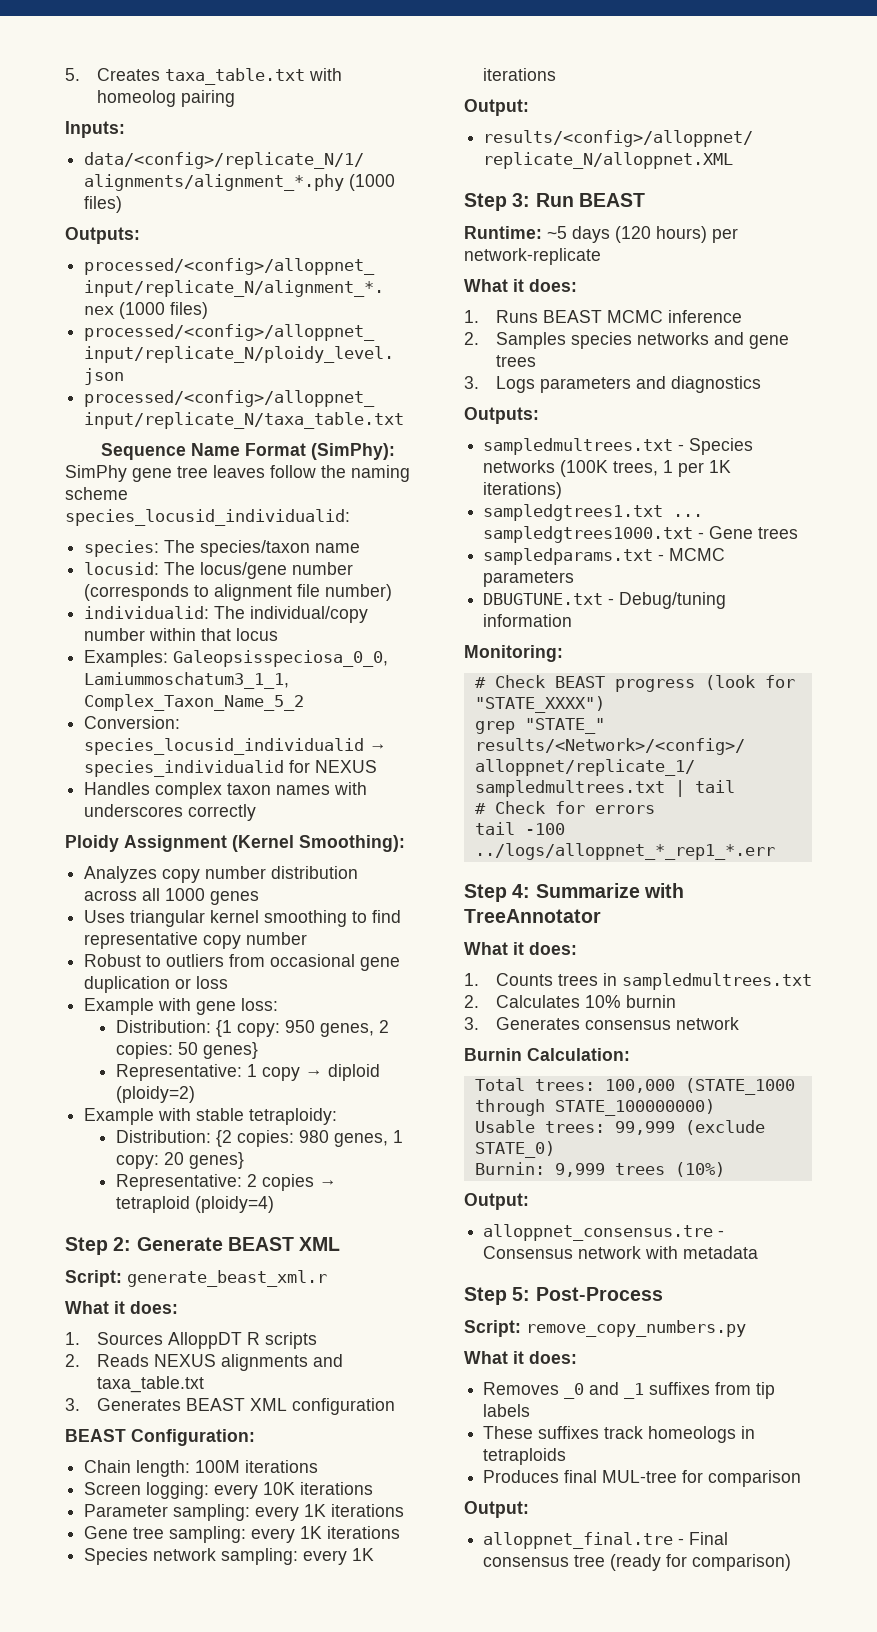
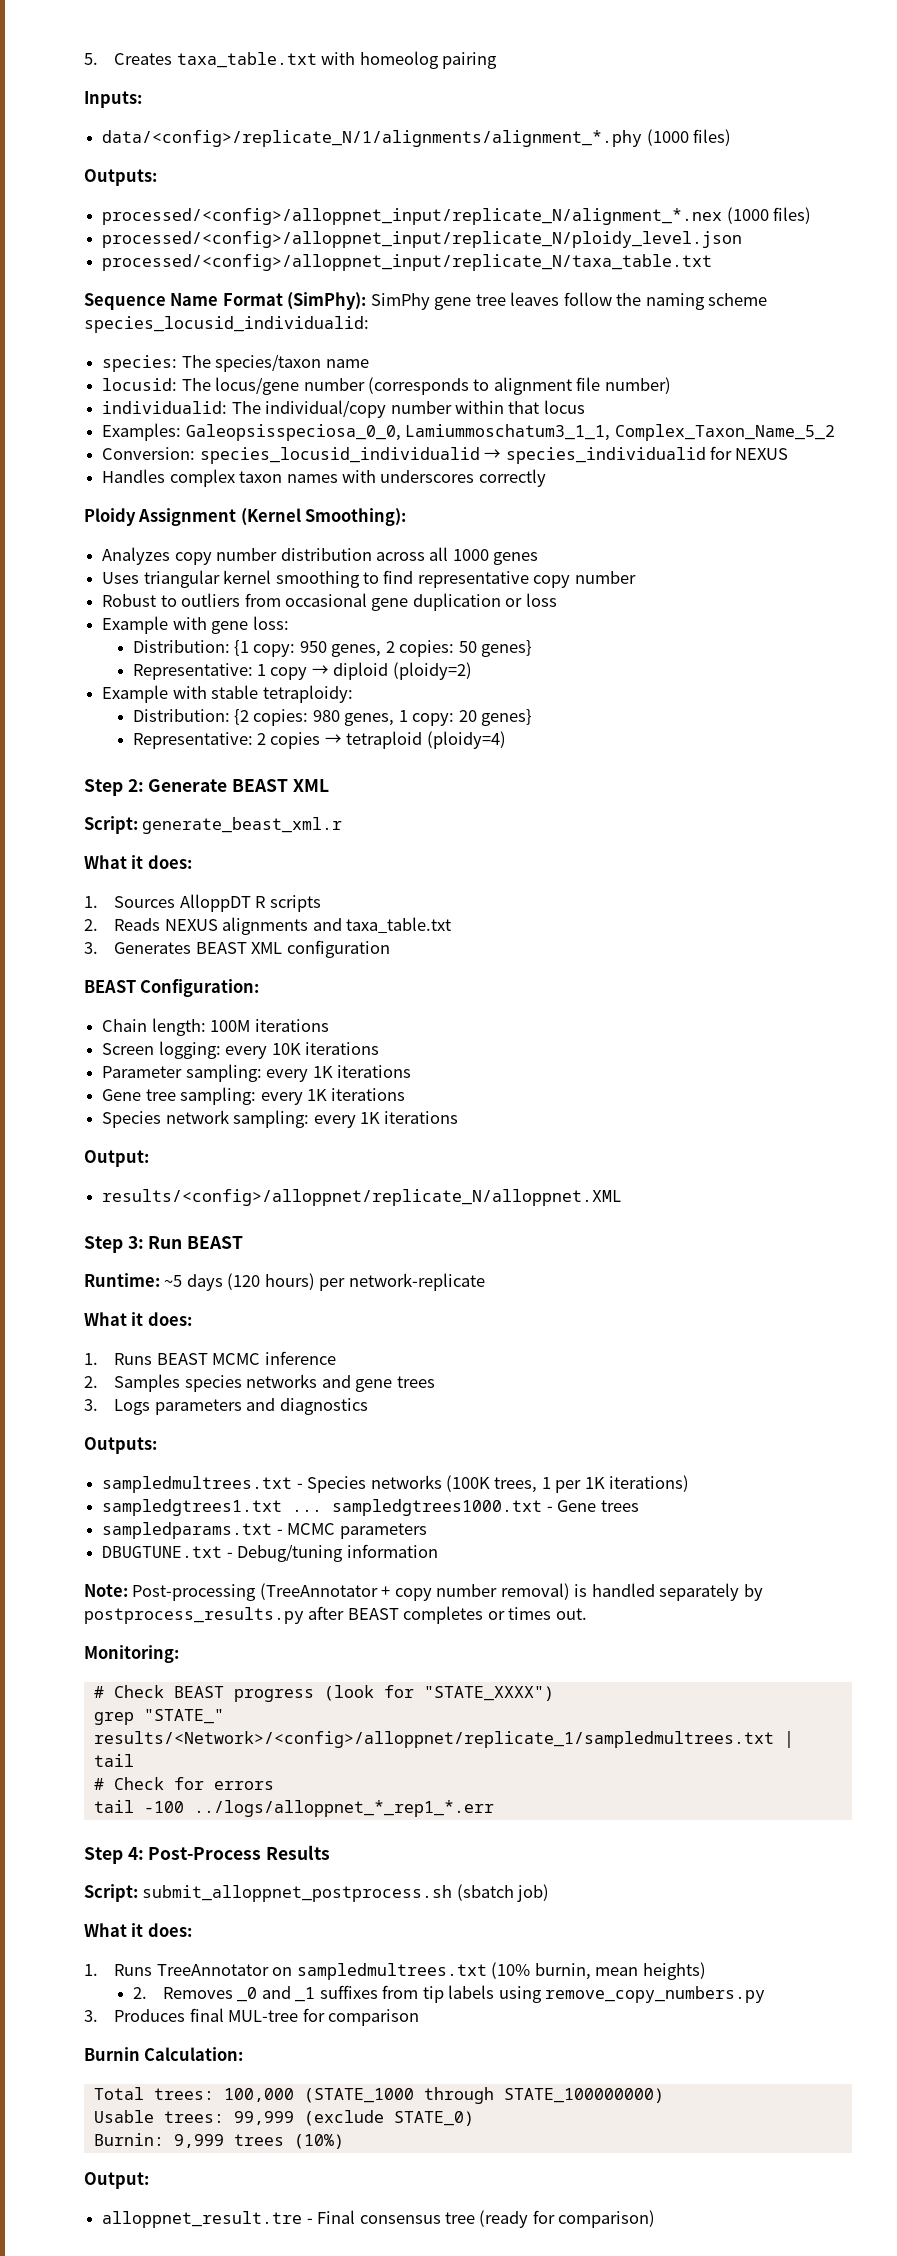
+ Note: Post-processing (TreeAnnotator + copy number removal) is handled separately by postprocess_results.py after BEAST completes or times out.
- Step 4: Summarize with TreeAnnotator
+ Step 4: Post-Process Results
+ Script: submit_alloppnet_postprocess.sh (sbatch job)
  What it does:
- 1. Counts trees in sampledmultrees.txt
- 2. Calculates 10% burnin
- 3. Generates consensus network
+ 1. Runs TreeAnnotator on sampledmultrees.txt (10% burnin, mean heights)
+ 2. Removes _0 and _1 suffixes from tip labels using remove_copy_numbers.py
+ 3. Produces final MUL-tree for comparison
- alloppnet_consensus.tre - Consensus network with metadata
- Step 5: Post-Process
- Script: remove_copy_numbers.py
- What it does:
- Removes _0 and _1 suffixes from tip labels
- These suffixes track homeologs in tetraploids
- Produces final MUL-tree for comparison
- Output:
- alloppnet_final.tre - Final consensus tree (ready for comparison)
+ alloppnet_result.tre - Final consensus tree (ready for comparison)

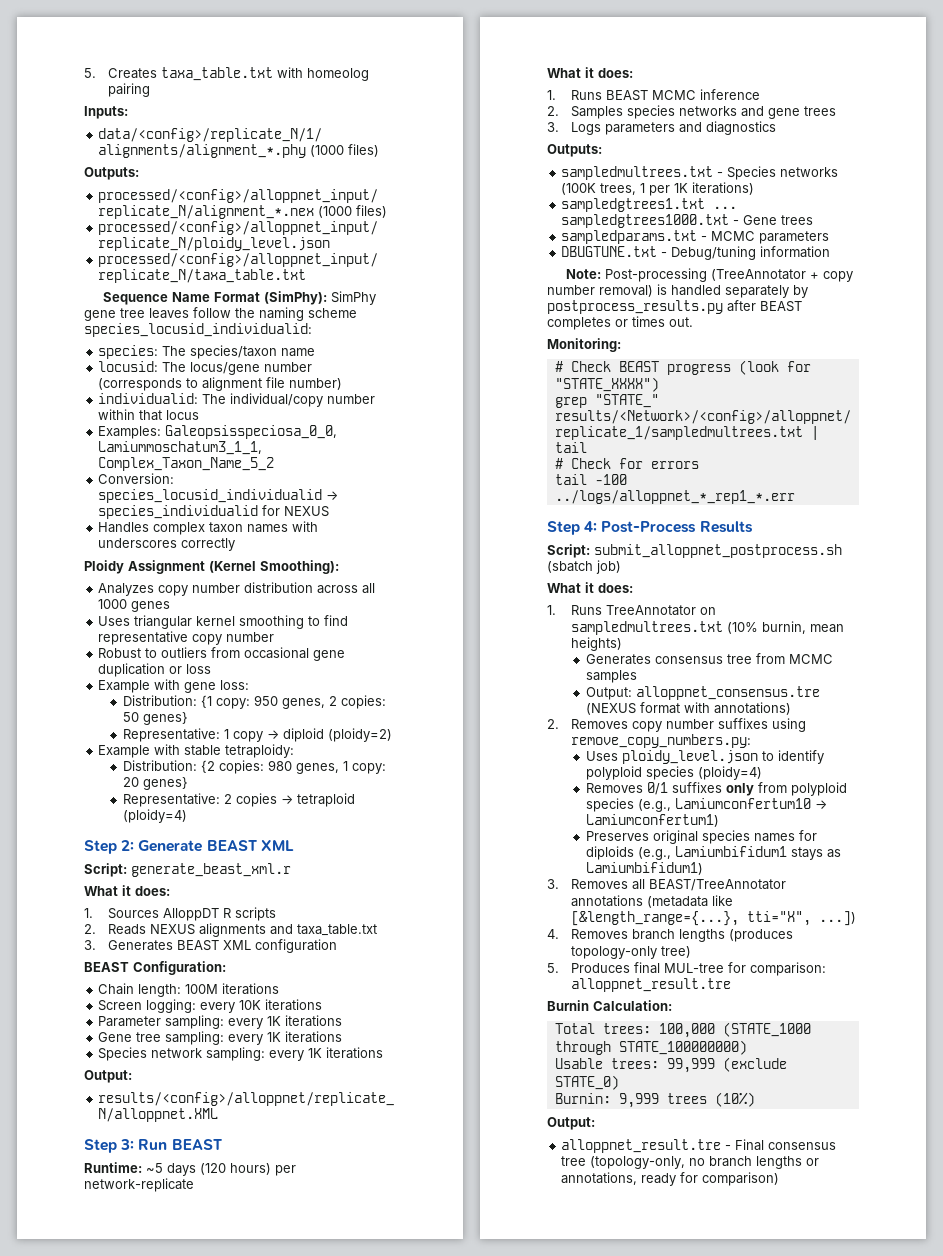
- 2. Removes _0 and _1 suffixes from tip labels using remove_copy_numbers.py
- 3. Produces final MUL-tree for comparison
+ Generates consensus tree from MCMC samples
+ Output: alloppnet_consensus.tre (NEXUS format with annotations)
+ 2. Removes copy number suffixes using remove_copy_numbers.py:
+ Uses ploidy_level.json to identify polyploid species (ploidy=4)
+ Removes 0/1 suffixes only from polyploid species (e.g., Lamiumconfertum10 → Lamiumconfertum1)
+ Preserves original species names for diploids (e.g., Lamiumbifidum1 stays as Lamiumbifidum1)
+ 3. Removes all BEAST/TreeAnnotator annotations (metadata like [&length_range={...}, tti="X", ...])
+ 4. Removes branch lengths (produces topology-only tree)
+ 5. Produces final MUL-tree for comparison: alloppnet_result.tre
- alloppnet_result.tre - Final consensus tree (ready for comparison)
+ alloppnet_result.tre - Final consensus tree (topology-only, no branch lengths or annotations, ready for comparison)

